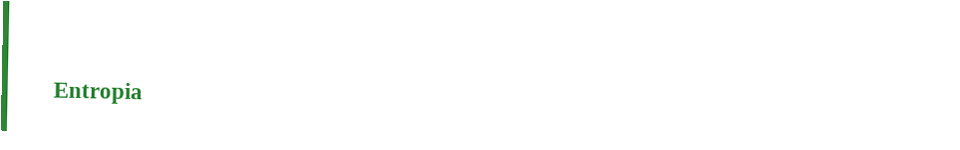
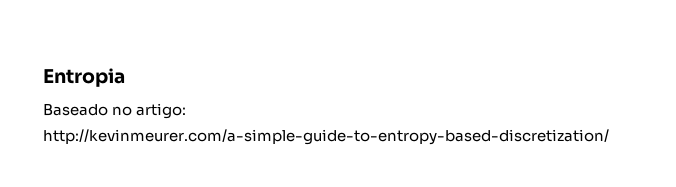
+ Baseado no artigo: http://kevinmeurer.com/a-simple-guide-to-entropy-based-discretization/

